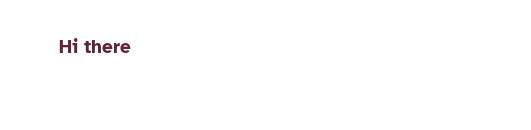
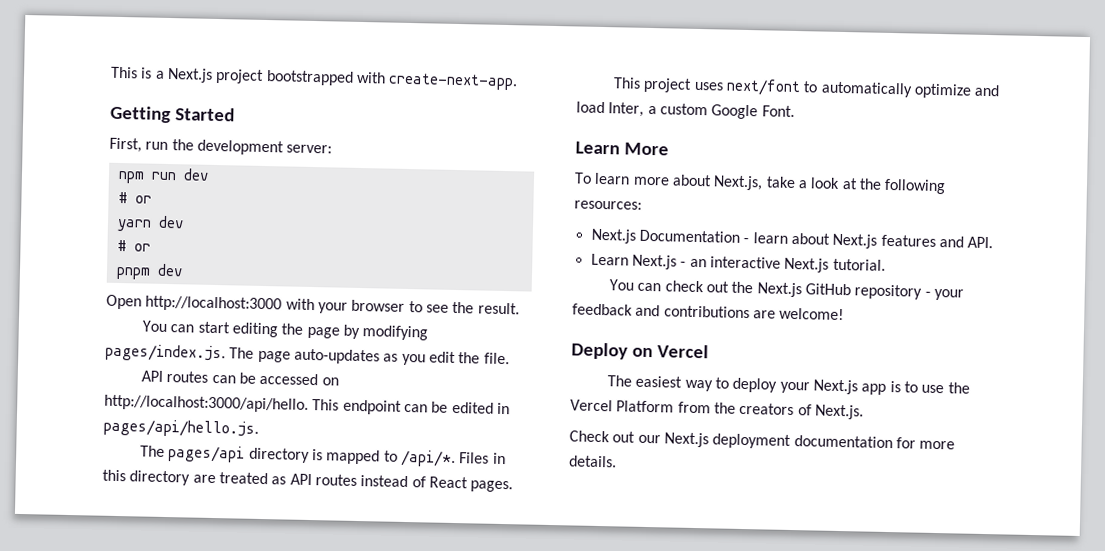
- Hi there
+ This is a Next.js project bootstrapped with create-next-app.
+ Getting Started
+ First, run the development server:
+ npm run dev
+ # or
+ yarn dev
+ # or
+ pnpm dev
+ Open http://localhost:3000 with your browser to see the result.
+ You can start editing the page by modifying pages/index.js. The page auto-updates as you edit the file.
+ API routes can be accessed on http://localhost:3000/api/hello. This endpoint can be edited in pages/api/hello.js.
+ The pages/api directory is mapped to /api/*. Files in this directory are treated as API routes instead of React pages.
+ This project uses next/font to automatically optimize and load Inter, a custom Google Font.
+ Learn More
+ To learn more about Next.js, take a look at the following resources:
+ Next.js Documentation - learn about Next.js features and API.
+ Learn Next.js - an interactive Next.js tutorial.
+ You can check out the Next.js GitHub repository - your feedback and contributions are welcome!
+ Deploy on Vercel
+ The easiest way to deploy your Next.js app is to use the Vercel Platform from the creators of Next.js.
+ Check out our Next.js deployment documentation for more details.

